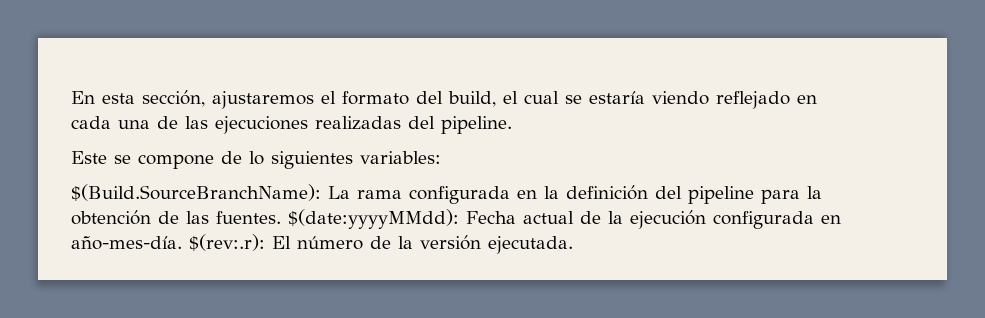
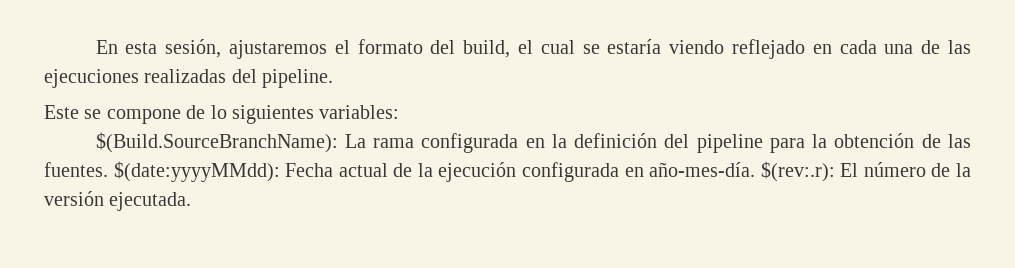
- En esta sección, ajustaremos el formato del build, el cual se estaría viendo reflejado en cada una de las ejecuciones realizadas del pipeline.
+ En esta sesión, ajustaremos el formato del build, el cual se estaría viendo reflejado en cada una de las ejecuciones realizadas del pipeline.

